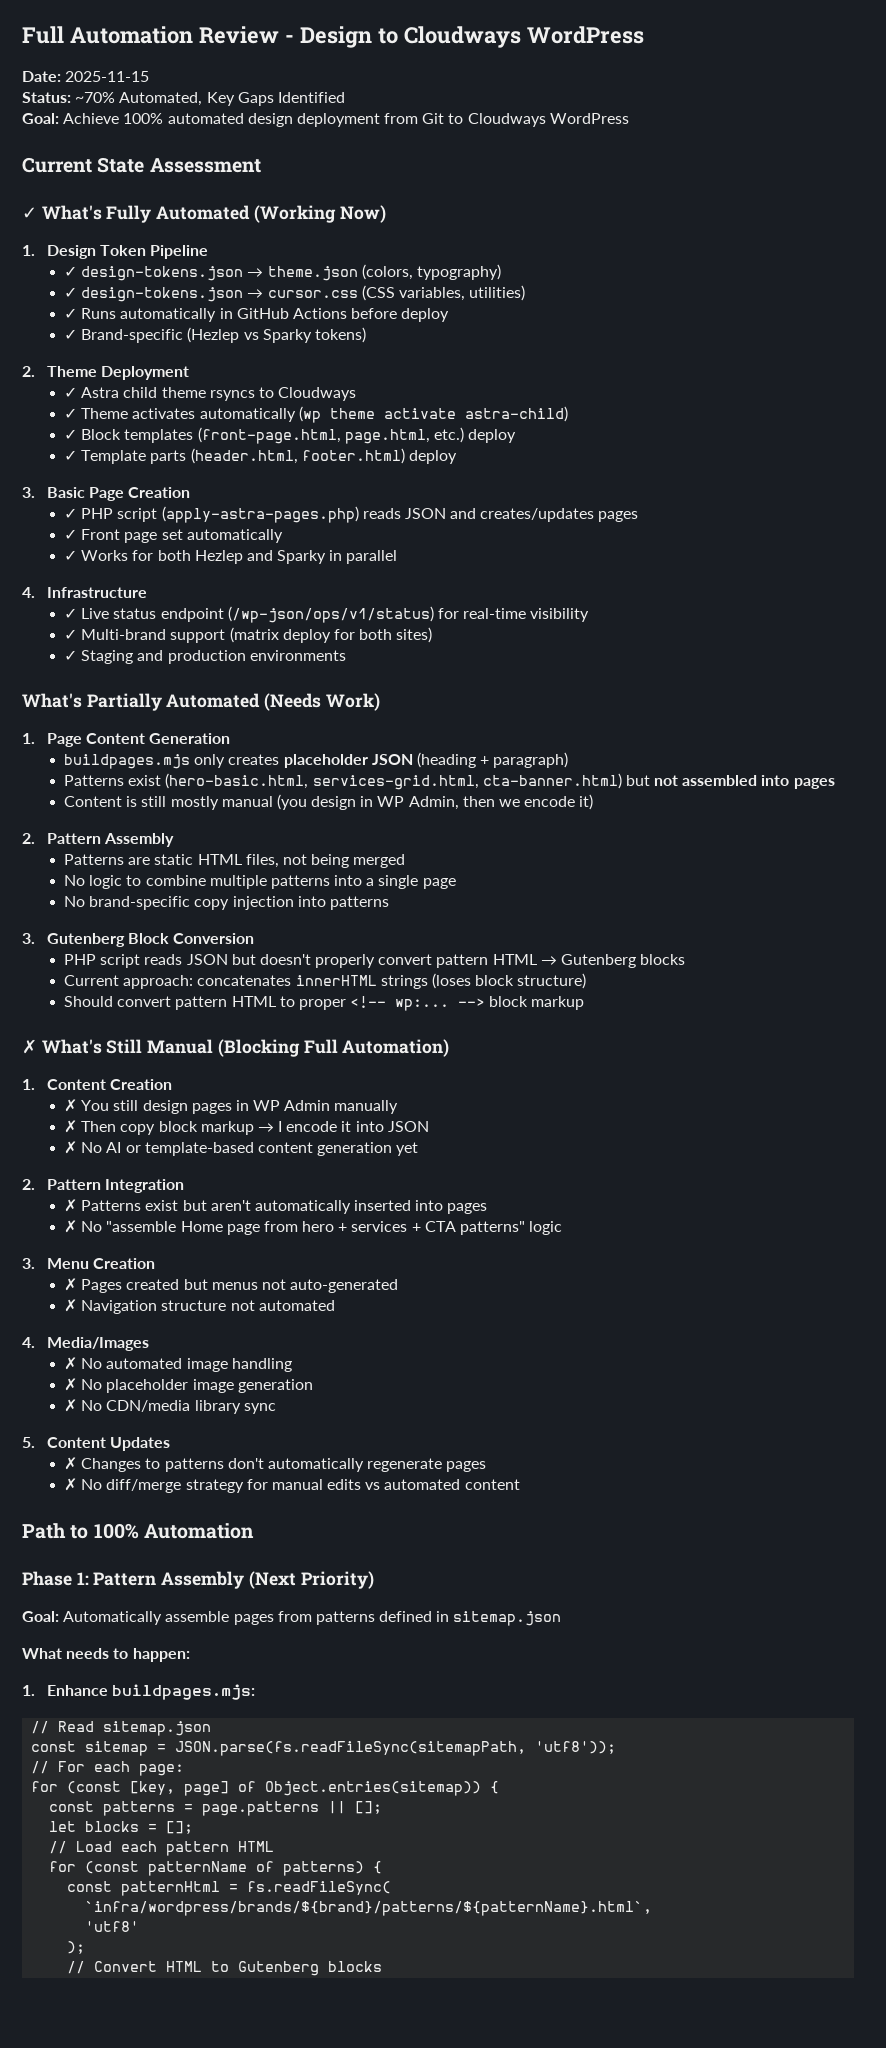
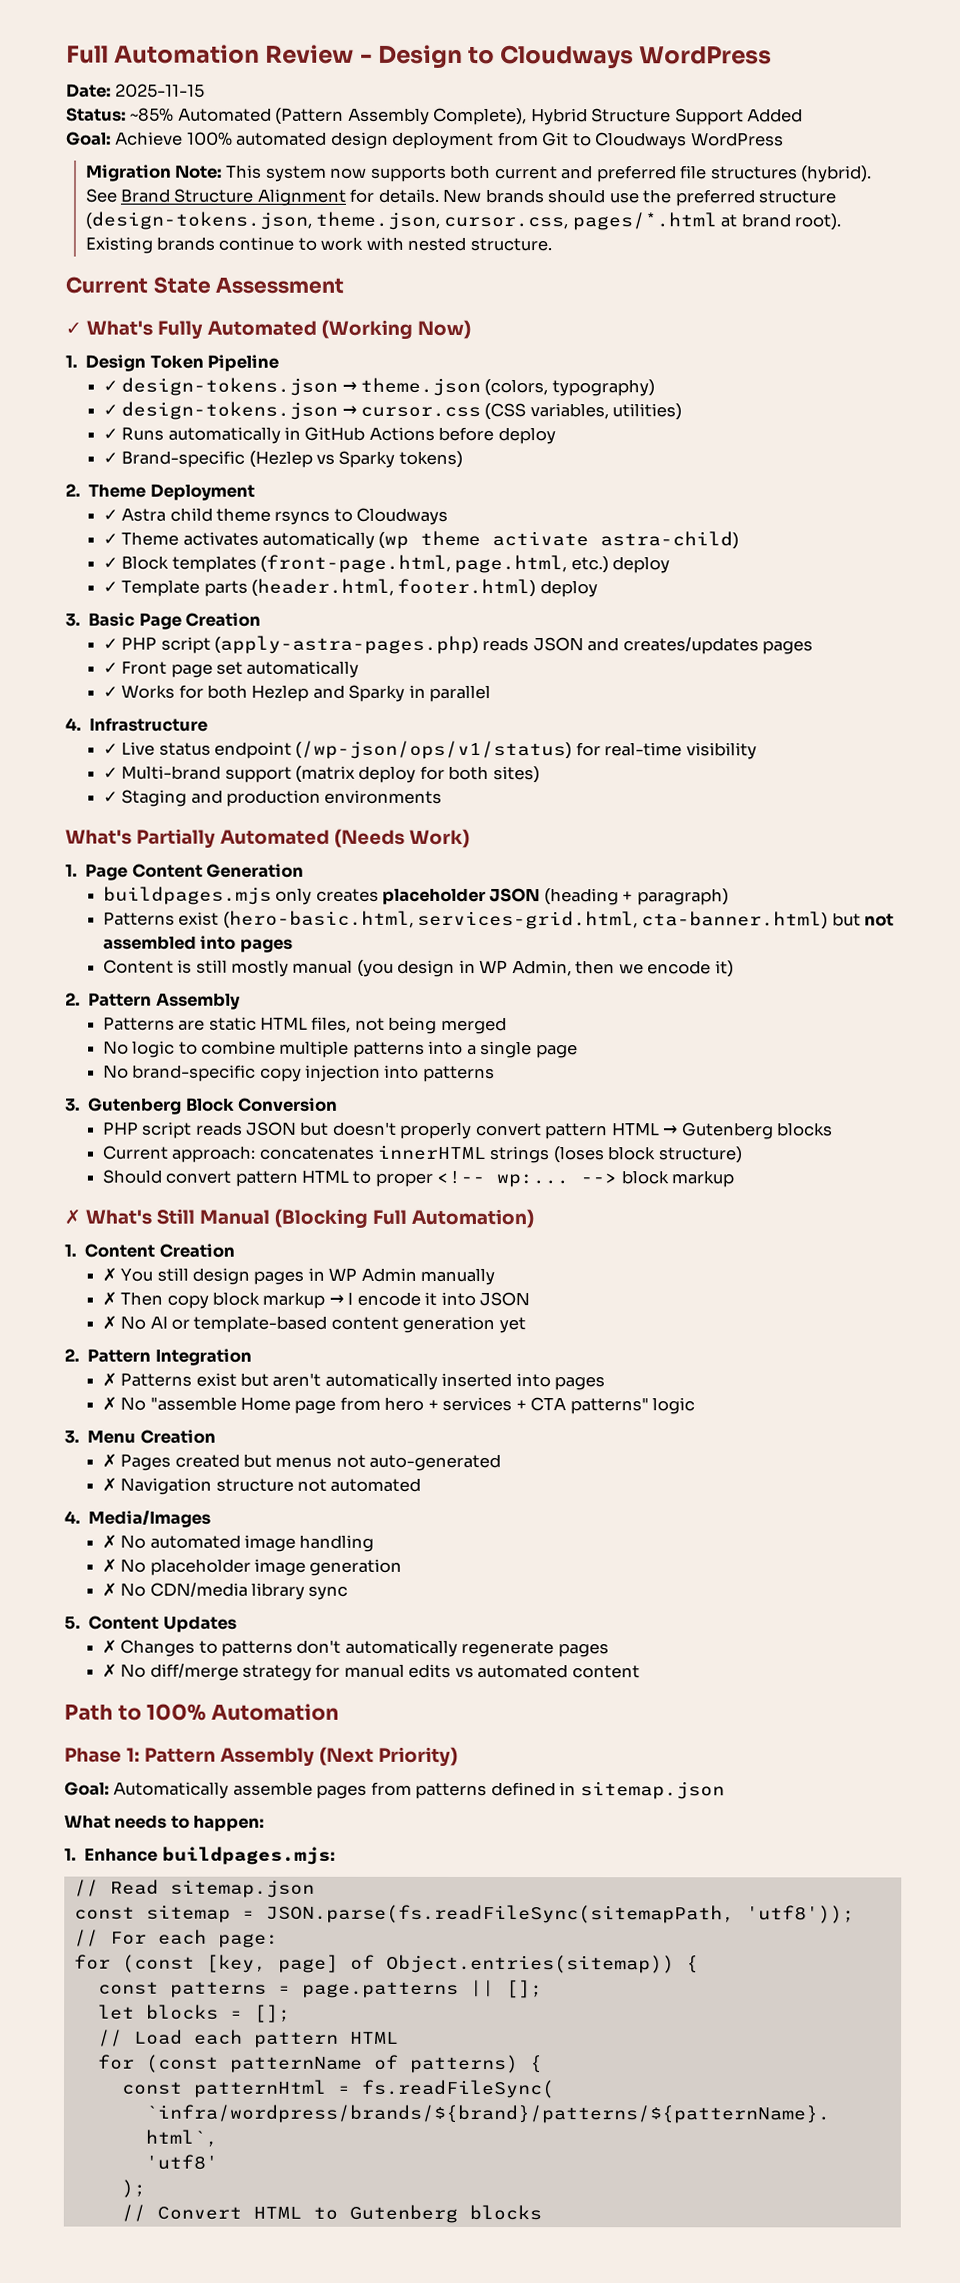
- Status: ~70% Automated, Key Gaps Identified
+ Status: ~85% Automated (Pattern Assembly Complete), Hybrid Structure Support Added
+ Migration Note: This system now supports both current and preferred file structures (hybrid). See Brand Structure Alignment for details. New brands should use the preferred structure (design-tokens.json, theme.json, cursor.css, pages/*.html at brand root). Existing brands continue to work with nested structure.

